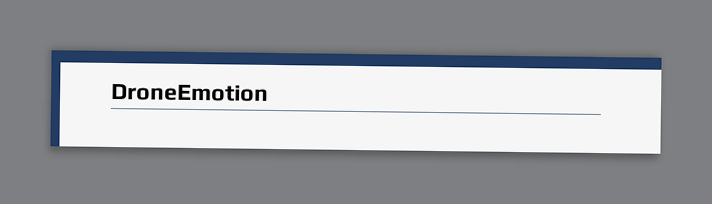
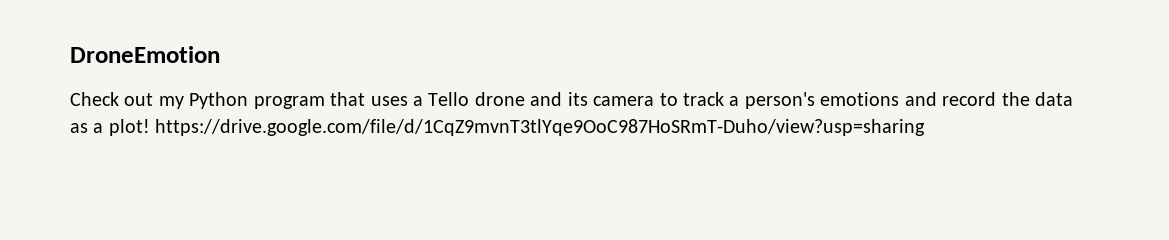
+ Check out my Python program that uses a Tello drone and its camera to track a person's emotions and record the data as a plot! https://drive.google.com/file/d/1CqZ9mvnT3tlYqe9OoC987HoSRmT-Duho/view?usp=sharing

